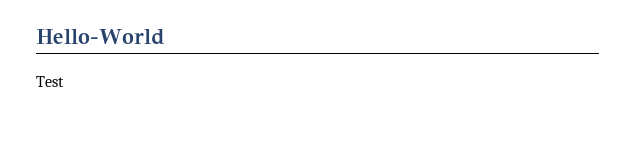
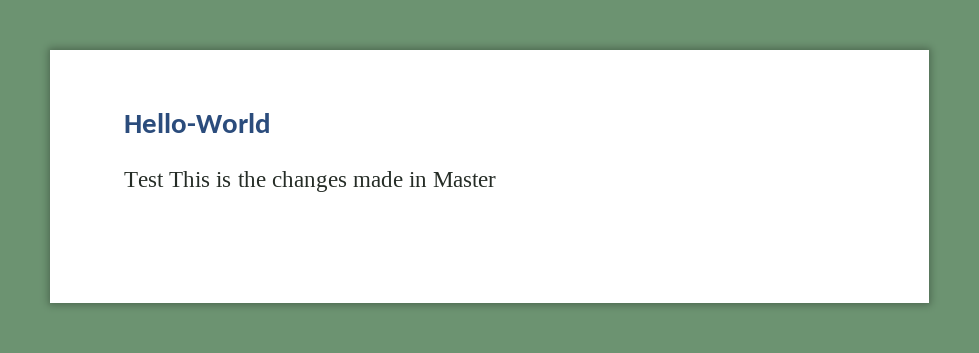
- Test
+ Test This is the changes made in Master

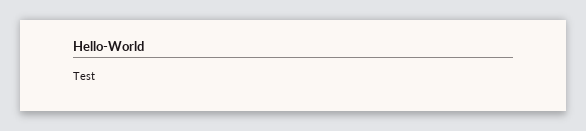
- Test This is the changes made in Master
+ Test

